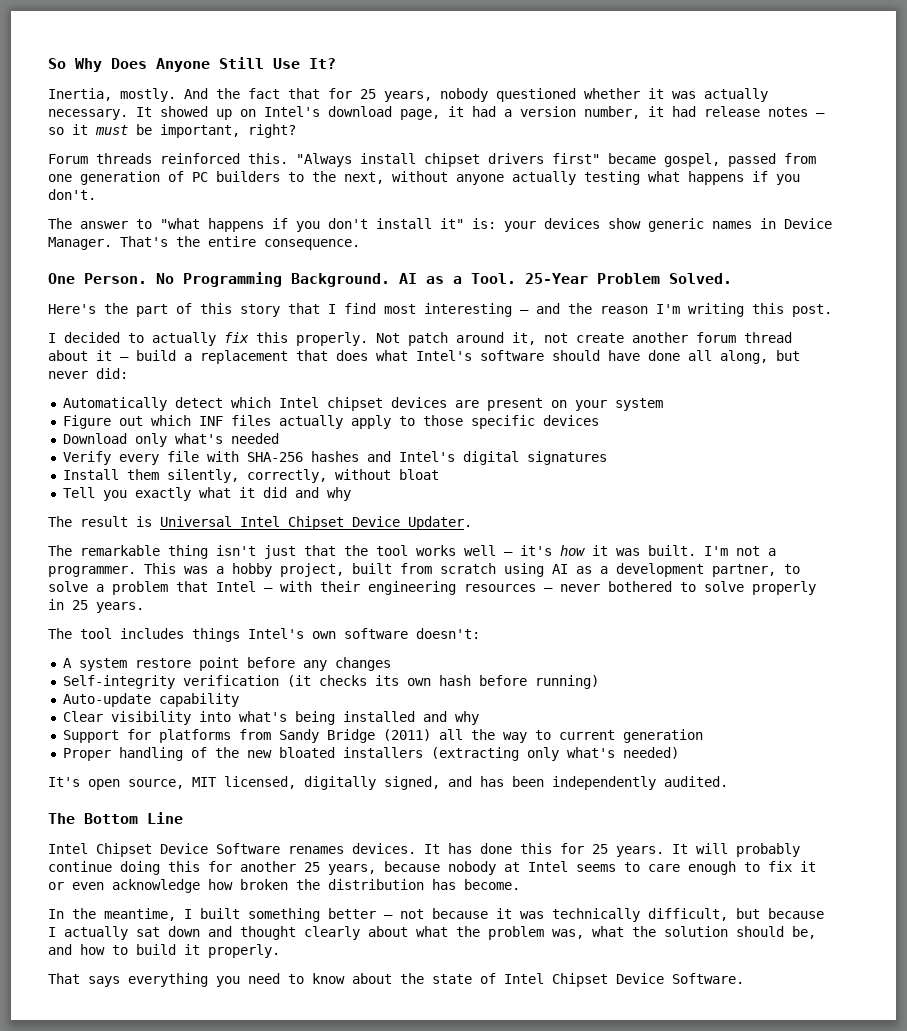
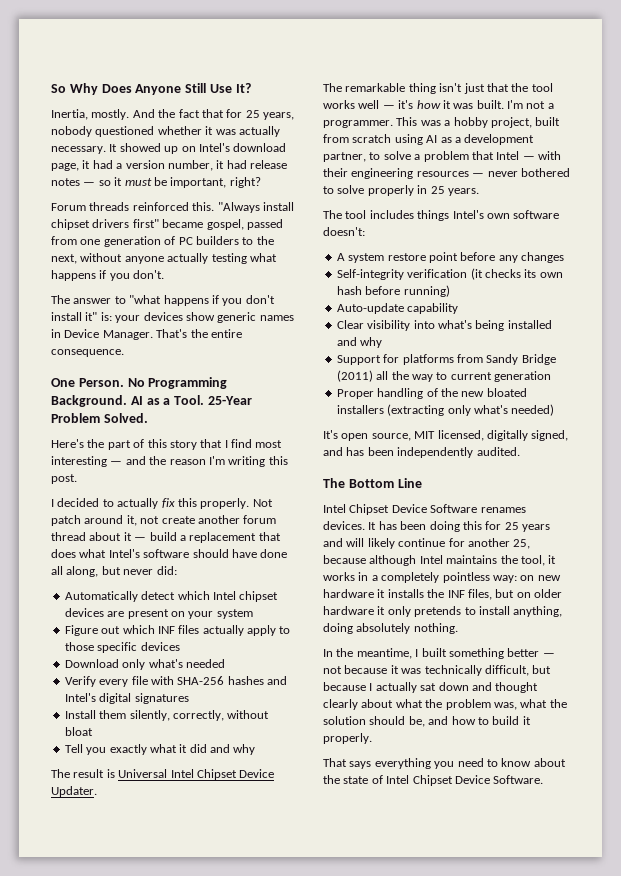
- It has done this for 25 years. It will probably continue doing this for another 25 years, because nobody at Intel seems to care enough to fix it or even acknowledge how broken the distribution has become.
+ It has been doing this for 25 years and will likely continue for another 25, because although Intel maintains the tool, it works in a completely pointless way: on new hardware it installs the INF files, but on older hardware it only pretends to install anything, doing absolutely nothing.

